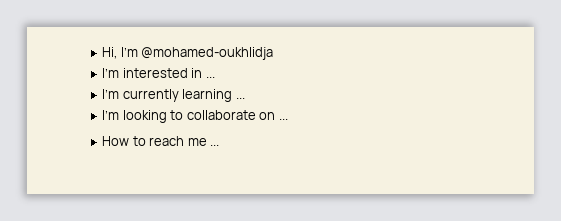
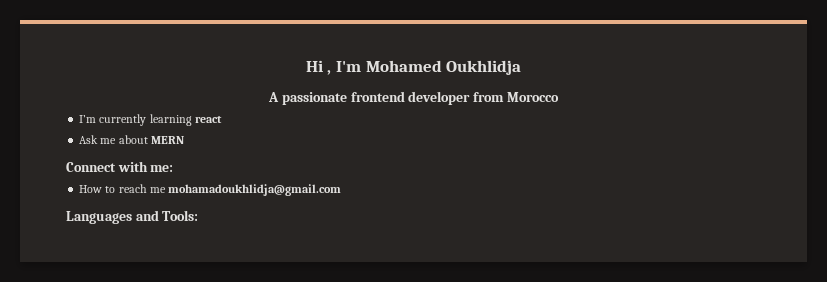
- Hi, I’m @mohamed-oukhlidja
- I’m interested in ...
- I’m currently learning ...
- I’m looking to collaborate on ...
+ Hi , I'm Mohamed Oukhlidja
+ A passionate frontend developer from Morocco
+ I’m currently learning react
+ Ask me about MERN
+ Connect with me:
- How to reach me ...
+ How to reach me mohamadoukhlidja@gmail.com
+ Languages and Tools:

